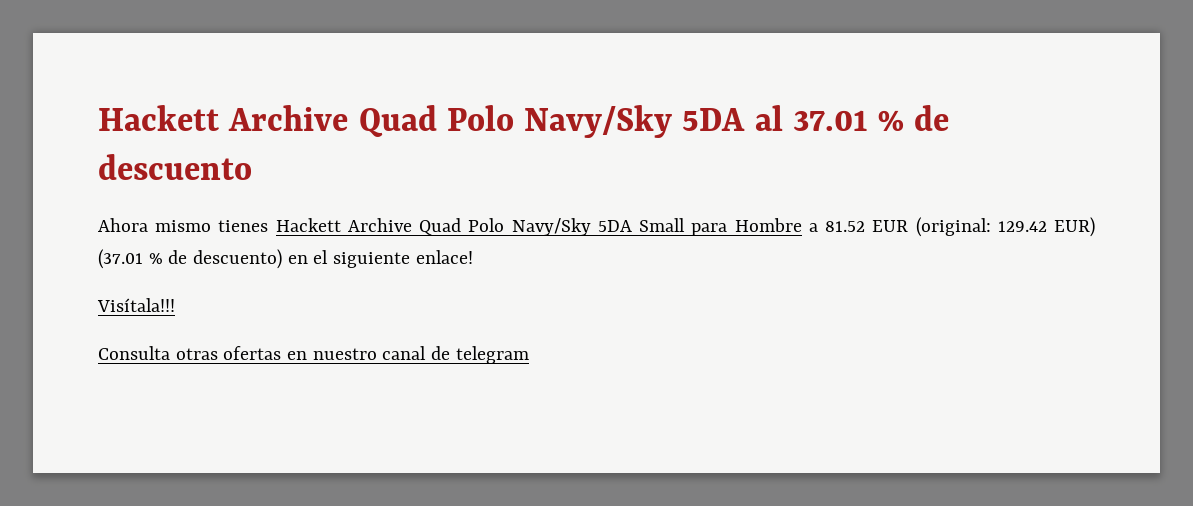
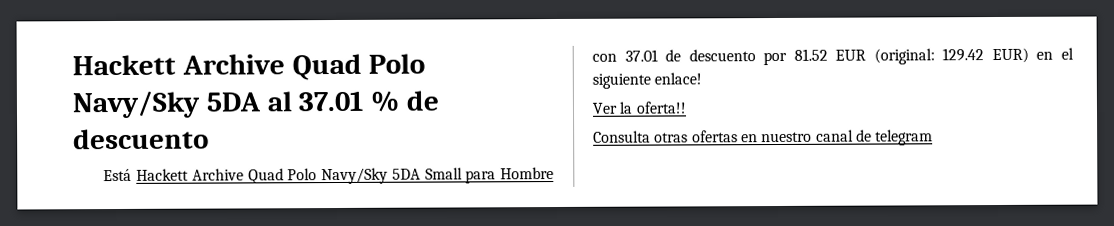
- Ahora mismo tienes Hackett Archive Quad Polo Navy/Sky 5DA Small para Hombre a 81.52 EUR (original: 129.42 EUR) (37.01 % de descuento) en el siguiente enlace!
+ Está Hackett Archive Quad Polo Navy/Sky 5DA Small para Hombre con 37.01 de descuento por 81.52 EUR (original: 129.42 EUR) en el siguiente enlace!
- Visítala!!!
+ Ver la oferta!!

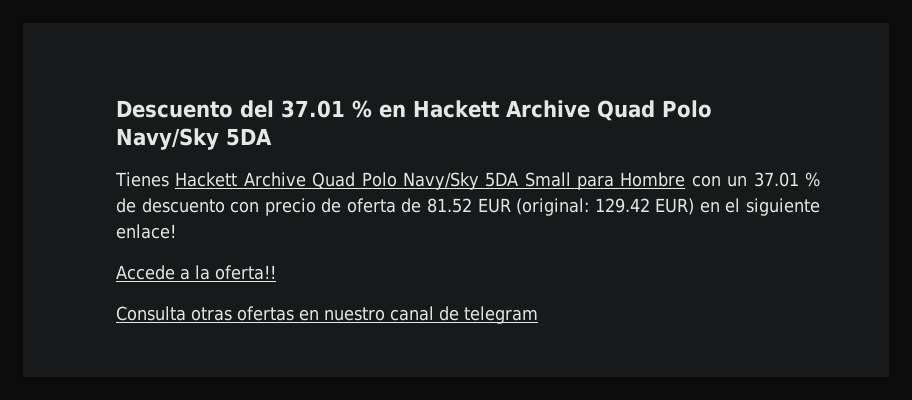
- Hackett Archive Quad Polo Navy/Sky 5DA al 37.01 % de descuento
- Está Hackett Archive Quad Polo Navy/Sky 5DA Small para Hombre con 37.01 de descuento por 81.52 EUR (original: 129.42 EUR) en el siguiente enlace!
+ Descuento del 37.01 % en Hackett Archive Quad Polo Navy/Sky 5DA
+ Tienes Hackett Archive Quad Polo Navy/Sky 5DA Small para Hombre con un 37.01 % de descuento con precio de oferta de 81.52 EUR (original: 129.42 EUR) en el siguiente enlace!
- Ver la oferta!!
+ Accede a la oferta!!

